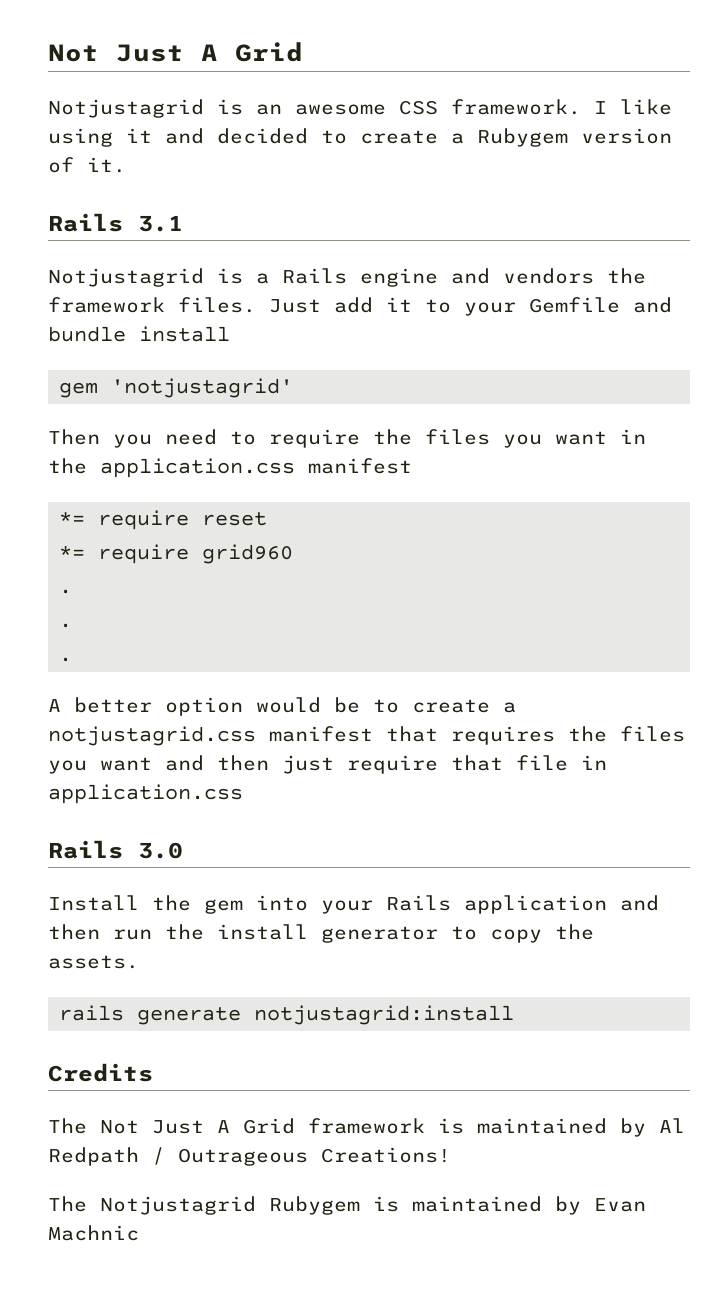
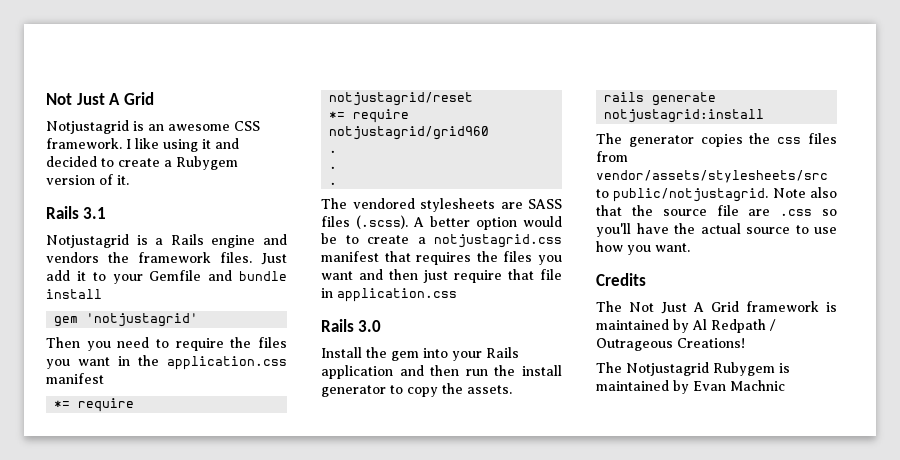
- *= require reset
- *= require grid960
+ *= require notjustagrid/reset
+ *= require notjustagrid/grid960
- A better option would be to create a notjustagrid.css manifest that requires the files you want and then just require that file in application.css
+ The vendored stylesheets are SASS files (.scss). A better option would be to create a notjustagrid.css manifest that requires the files you want and then just require that file in application.css
+ The generator copies the css files from vendor/assets/stylesheets/src to public/notjustagrid. Note also that the source file are .css so you'll have the actual source to use how you want.

